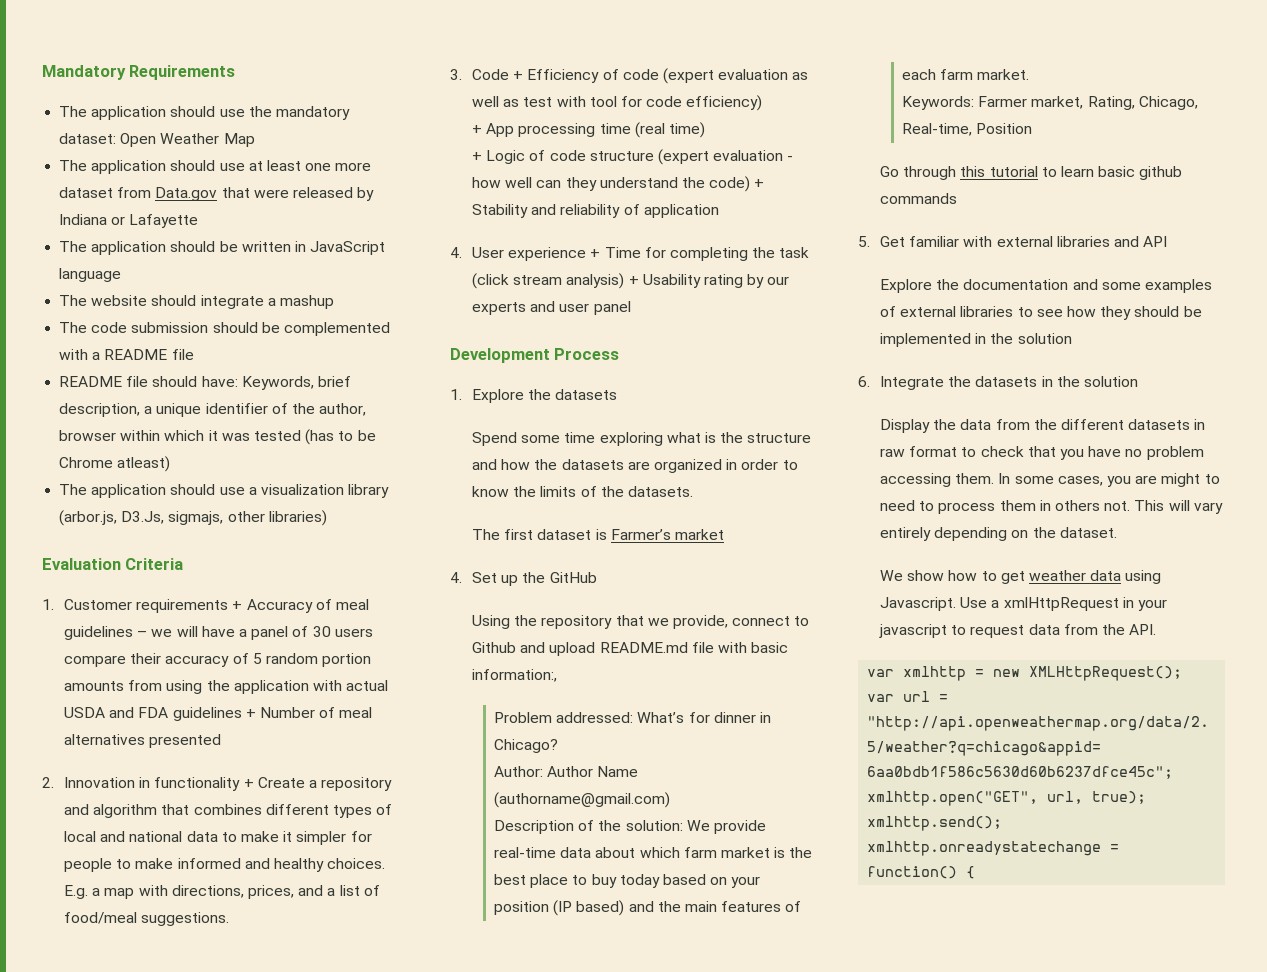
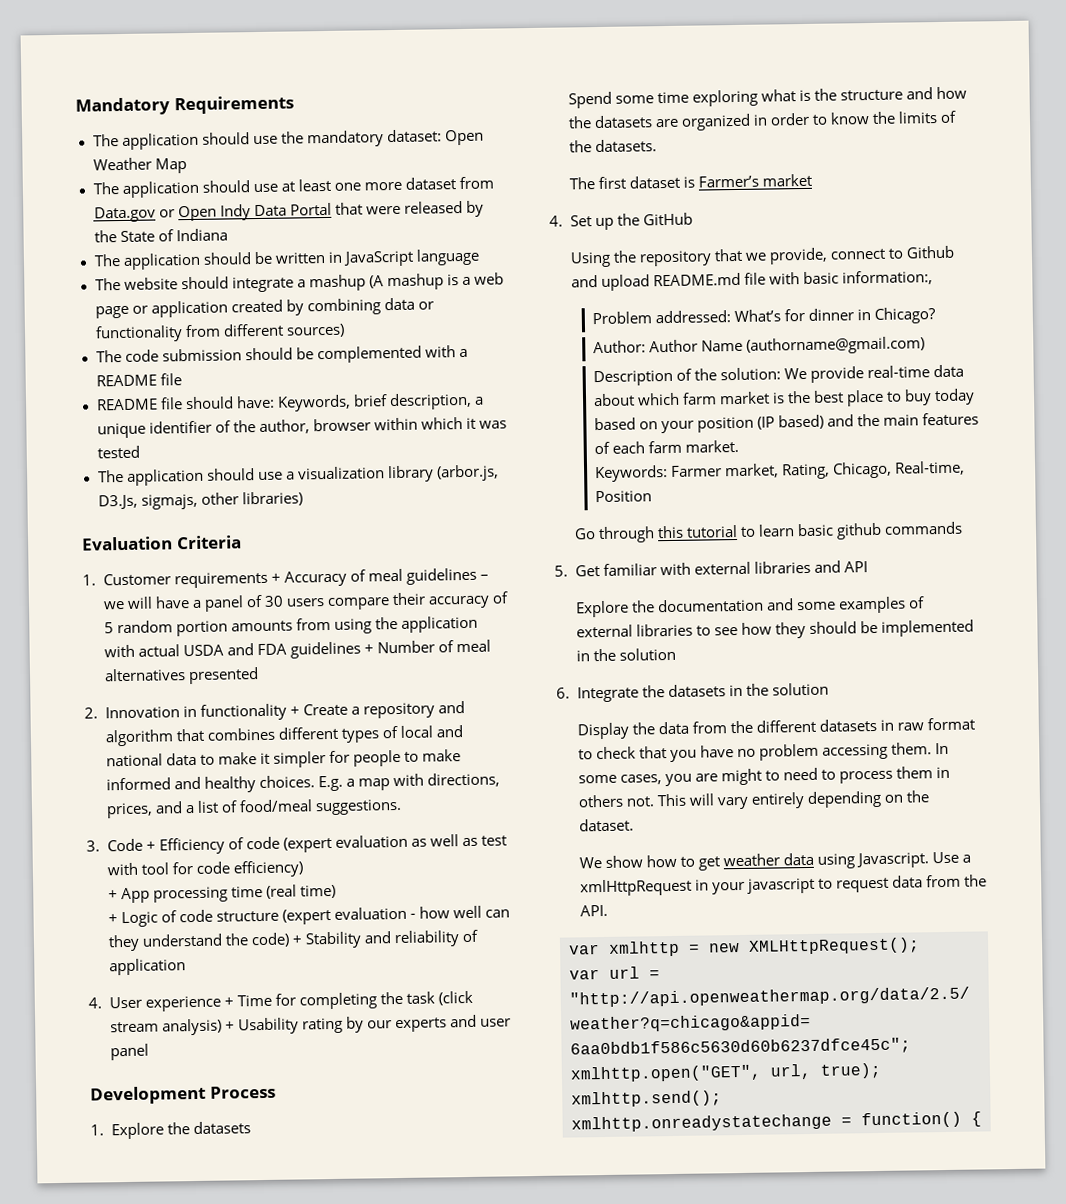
- The application should use at least one more dataset from Data.gov that were released by Indiana or Lafayette
+ The application should use at least one more dataset from Data.gov or Open Indy Data Portal that were released by the State of Indiana
- The website should integrate a mashup
+ The website should integrate a mashup (A mashup is a web page or application created by combining data or functionality from different sources)
- README file should have: Keywords, brief description, a unique identifier of the author, browser within which it was tested (has to be Chrome atleast)
+ README file should have: Keywords, brief description, a unique identifier of the author, browser within which it was tested

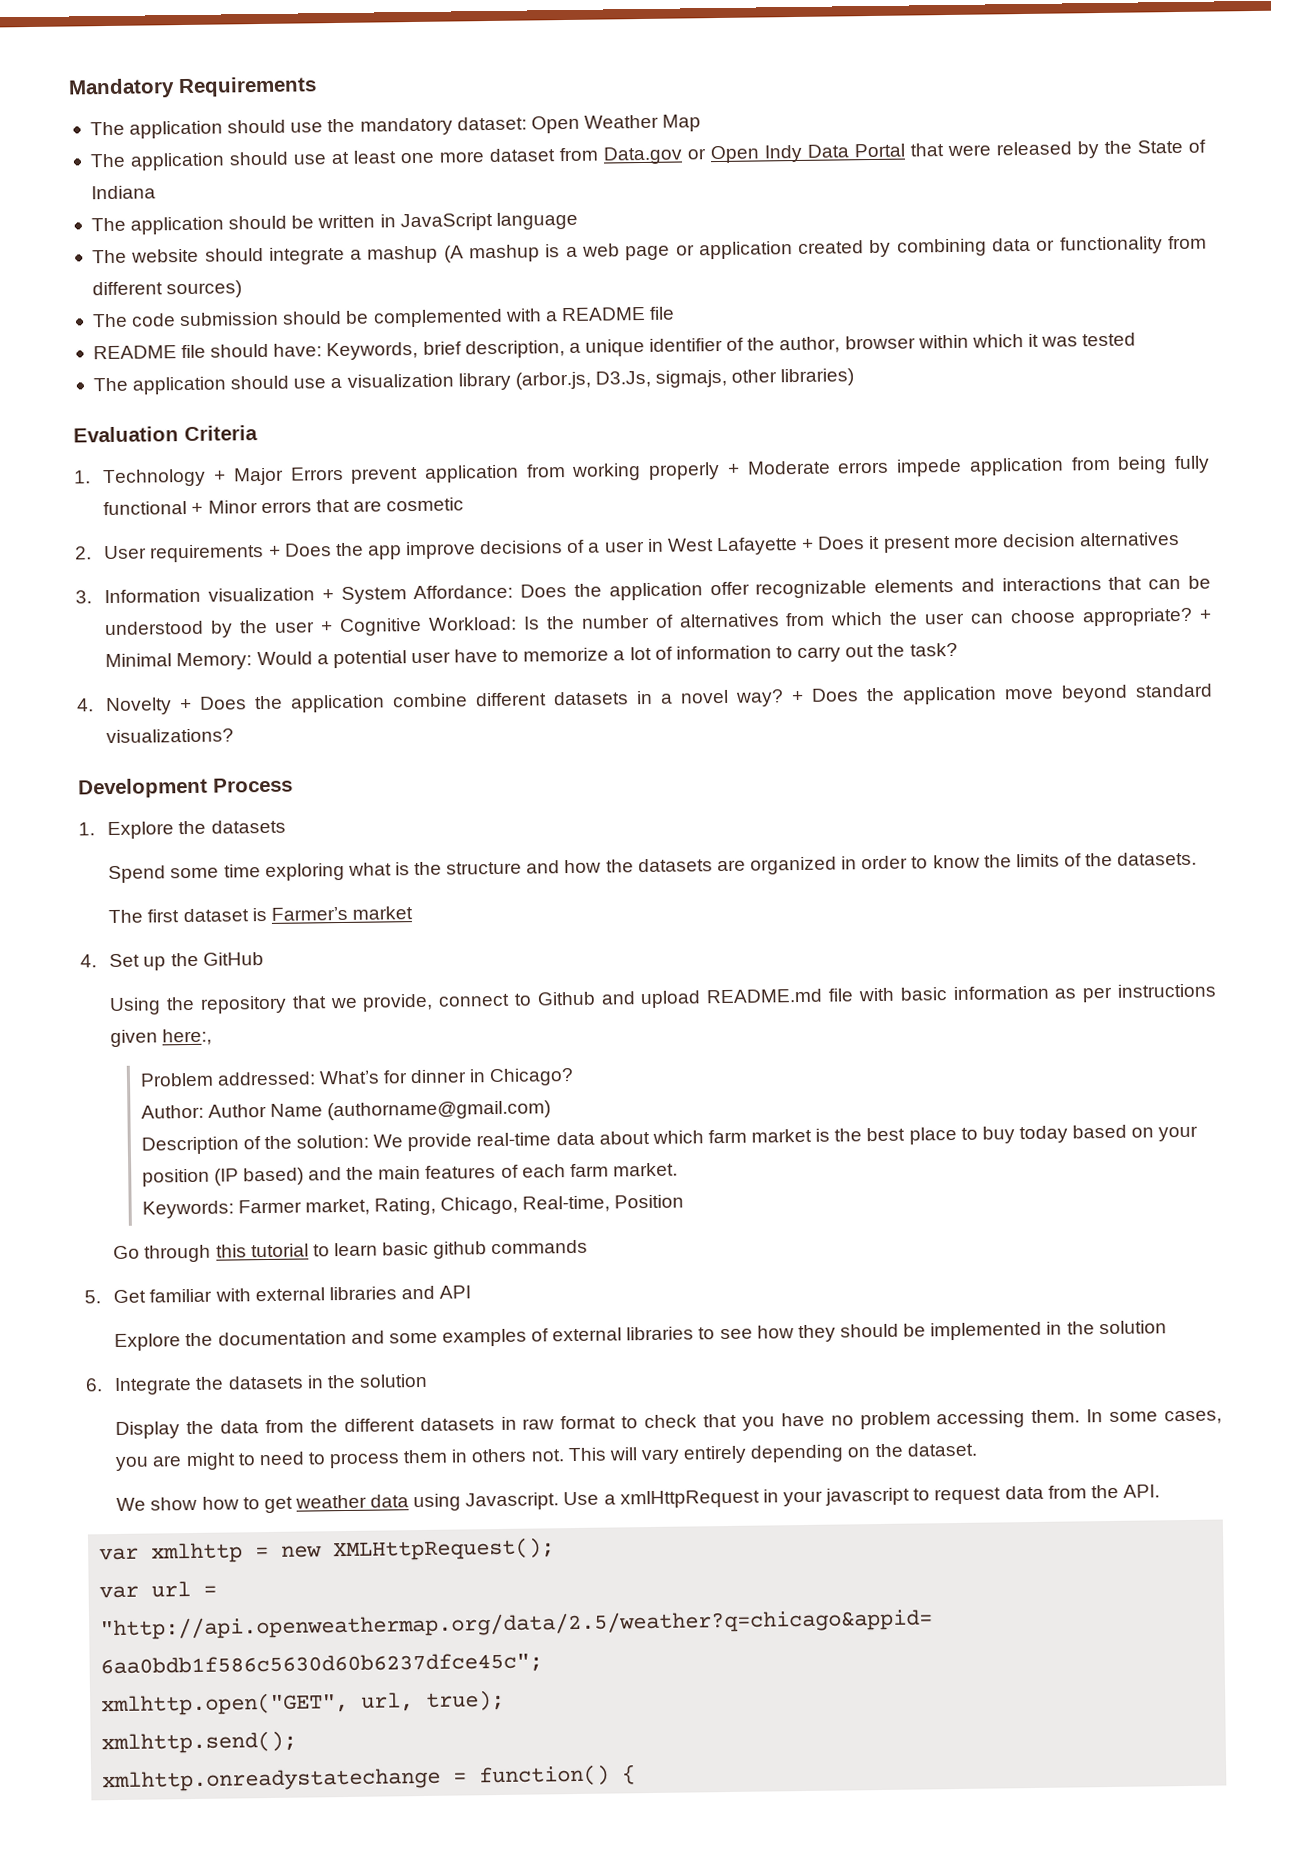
- 1. Customer requirements + Accuracy of meal guidelines – we will have a panel of 30 users compare their accuracy of 5 random portion amounts from using the application with actual USDA and FDA guidelines + Number of meal alternatives presented
- 2. Innovation in functionality + Create a repository and algorithm that combines different types of local and national data to make it simpler for people to make informed and healthy choices. E.g. a map with directions, prices, and a list of food/meal suggestions.
- 3. Code + Efficiency of code (expert evaluation as well as test with tool for code efficiency)
- + App processing time (real time)
- + Logic of code structure (expert evaluation - how well can they understand the code) + Stability and reliability of application
- 4. User experience + Time for completing the task (click stream analysis) + Usability rating by our experts and user panel
+ 1. Technology + Major Errors prevent application from working properly + Moderate errors impede application from being fully functional + Minor errors that are cosmetic
+ 2. User requirements + Does the app improve decisions of a user in West Lafayette + Does it present more decision alternatives
+ 3. Information visualization + System Affordance: Does the application offer recognizable elements and interactions that can be understood by the user + Cognitive Workload: Is the number of alternatives from which the user can choose appropriate? + Minimal Memory: Would a potential user have to memorize a lot of information to carry out the task?
+ 4. Novelty + Does the application combine different datasets in a novel way? + Does the application move beyond standard visualizations?
- Using the repository that we provide, connect to Github and upload README.md file with basic information:,
+ Using the repository that we provide, connect to Github and upload README.md file with basic information as per instructions given here:,

